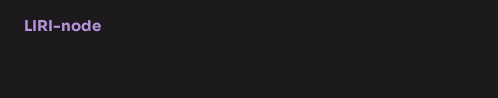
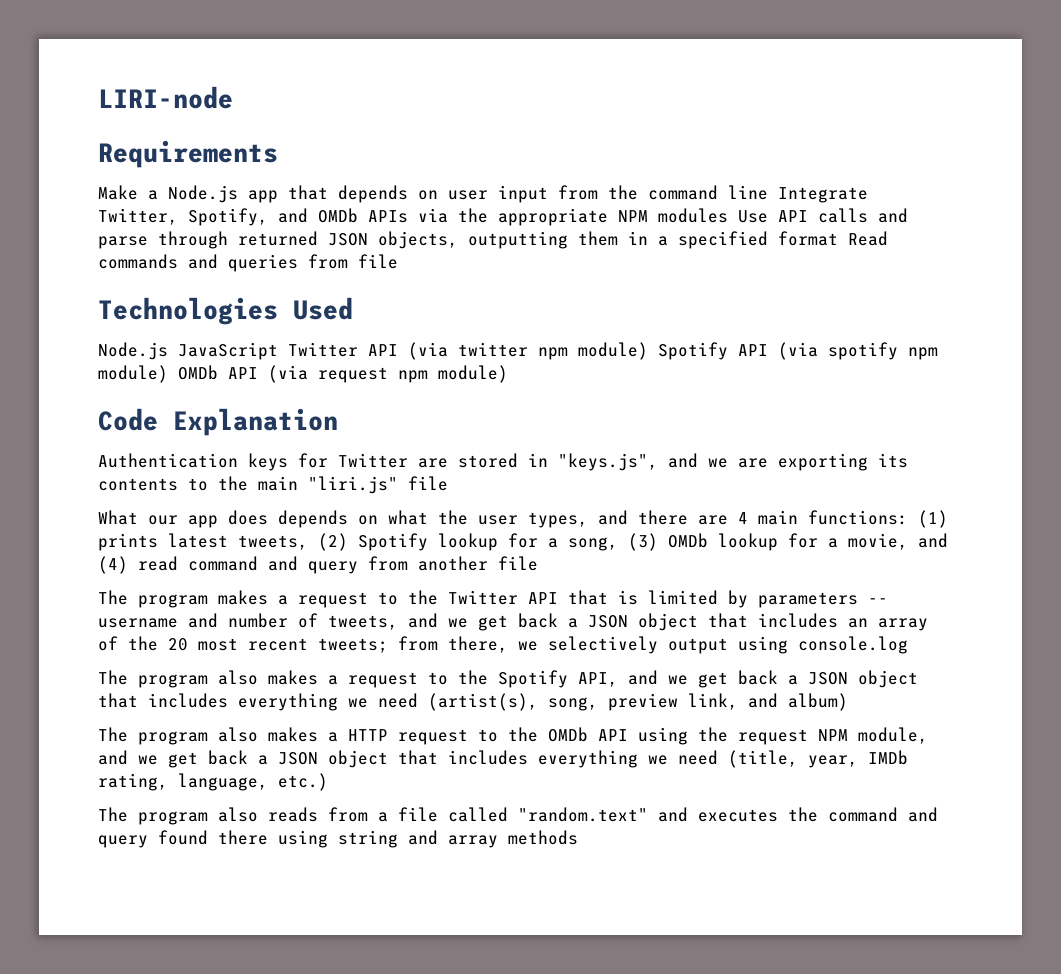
+ Requirements
+ Make a Node.js app that depends on user input from the command line Integrate Twitter, Spotify, and OMDb APIs via the appropriate NPM modules Use API calls and parse through returned JSON objects, outputting them in a specified format Read commands and queries from file
+ Technologies Used
+ Node.js JavaScript Twitter API (via twitter npm module) Spotify API (via spotify npm module) OMDb API (via request npm module)
+ Code Explanation
+ Authentication keys for Twitter are stored in "keys.js", and we are exporting its contents to the main "liri.js" file
+ What our app does depends on what the user types, and there are 4 main functions: (1) prints latest tweets, (2) Spotify lookup for a song, (3) OMDb lookup for a movie, and (4) read command and query from another file
+ The program makes a request to the Twitter API that is limited by parameters -- username and number of tweets, and we get back a JSON object that includes an array of the 20 most recent tweets; from there, we selectively output using console.log
+ The program also makes a request to the Spotify API, and we get back a JSON object that includes everything we need (artist(s), song, preview link, and album)
+ The program also makes a HTTP request to the OMDb API using the request NPM module, and we get back a JSON object that includes everything we need (title, year, IMDb rating, language, etc.)
+ The program also reads from a file called "random.text" and executes the command and query found there using string and array methods

